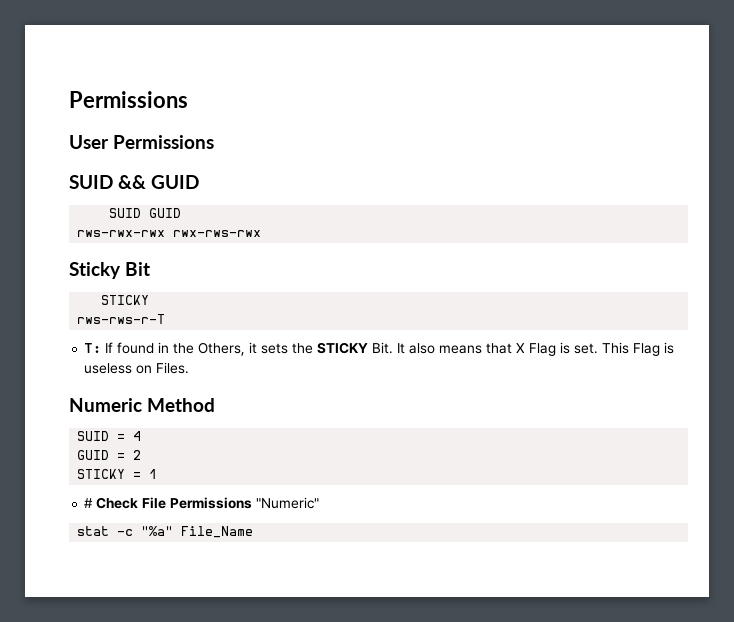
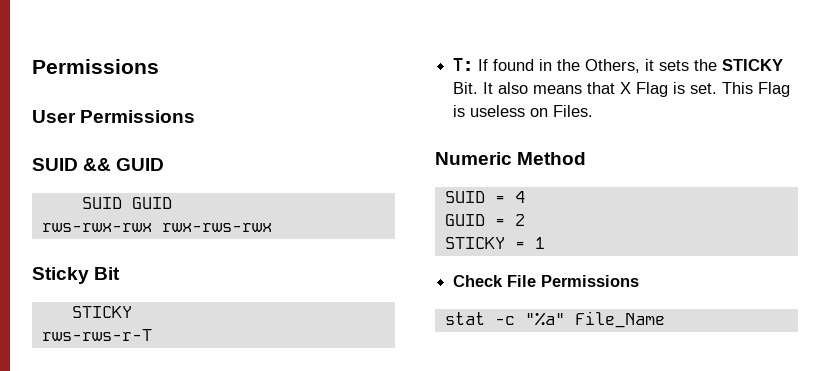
- # Check File Permissions "Numeric"
+ Check File Permissions

